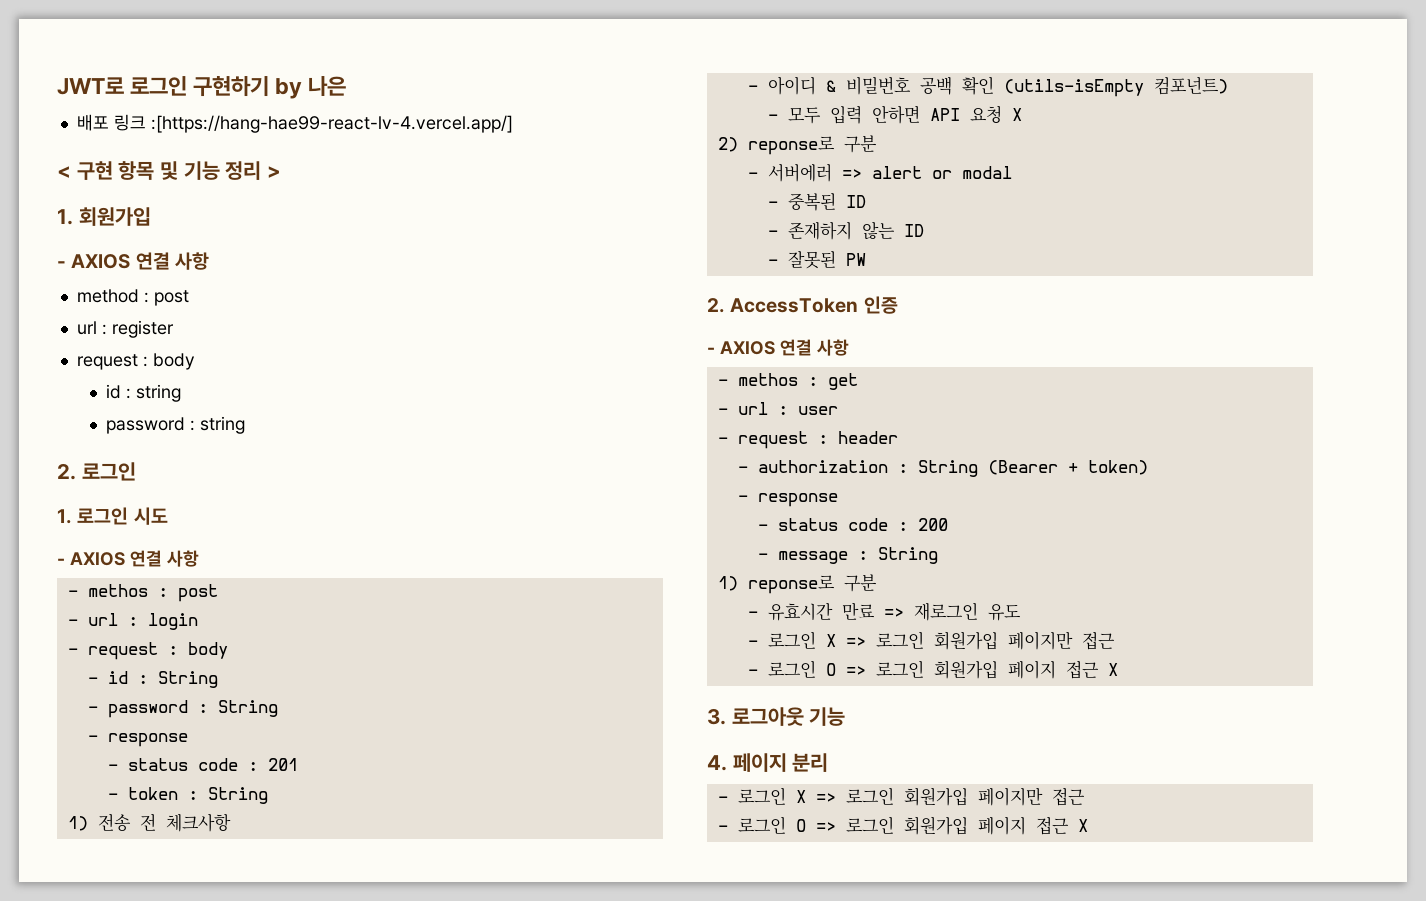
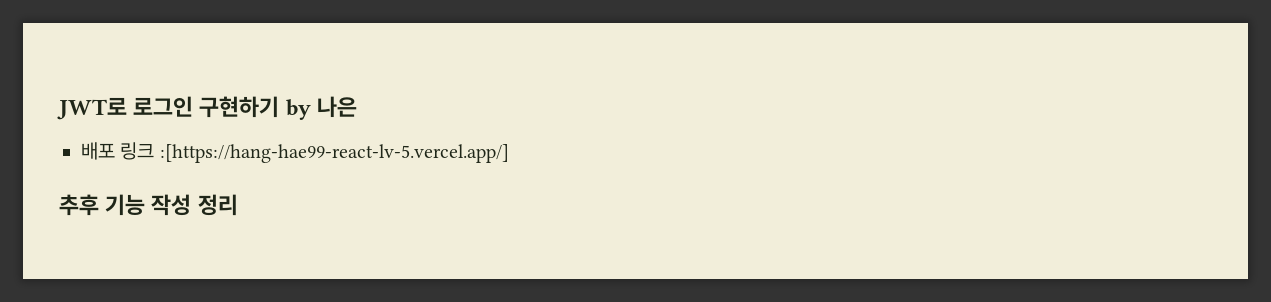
- 배포 링크 :[https://hang-hae99-react-lv-4.vercel.app/]
- < 구현 항목 및 기능 정리 >
- 1. 회원가입
- - AXIOS 연결 사항
- method : post
- url : register
- request : body
- id : string
- password : string
- 2. 로그인
- 1. 로그인 시도
- - AXIOS 연결 사항
- - methos : post
- - url : login
- - request : body
- - id : String
- - password : String
- - response
- - status code : 201
- - token : String
- 1) 전송 전 체크사항
- - 아이디 & 비밀번호 공백 확인 (utils-isEmpty 컴포넌트)
- - 모두 입력 안하면 API 요청 X
- 2) reponse로 구분
- - 서버에러 => alert or modal
- - 중복된 ID
- - 존재하지 않는 ID
- - 잘못된 PW
- 2. AccessToken 인증
- - AXIOS 연결 사항
- - methos : get
- - url : user
- - request : header
- - authorization : String (Bearer + token)
- - response
- - status code : 200
- - message : String
- 1) reponse로 구분
- - 유효시간 만료 => 재로그인 유도
- - 로그인 X => 로그인 회원가입 페이지만 접근
- - 로그인 O => 로그인 회원가입 페이지 접근 X
- 3. 로그아웃 기능
- 4. 페이지 분리
- - 로그인 X => 로그인 회원가입 페이지만 접근
- - 로그인 O => 로그인 회원가입 페이지 접근 X
+ 배포 링크 :[https://hang-hae99-react-lv-5.vercel.app/]
+ 추후 기능 작성 정리

